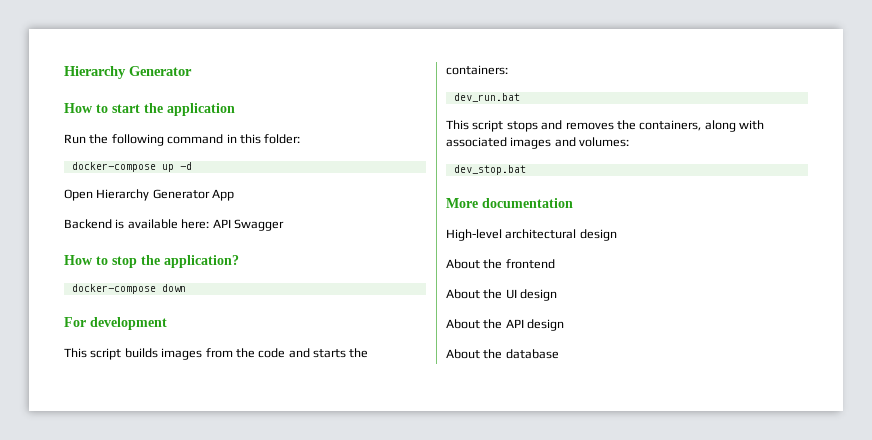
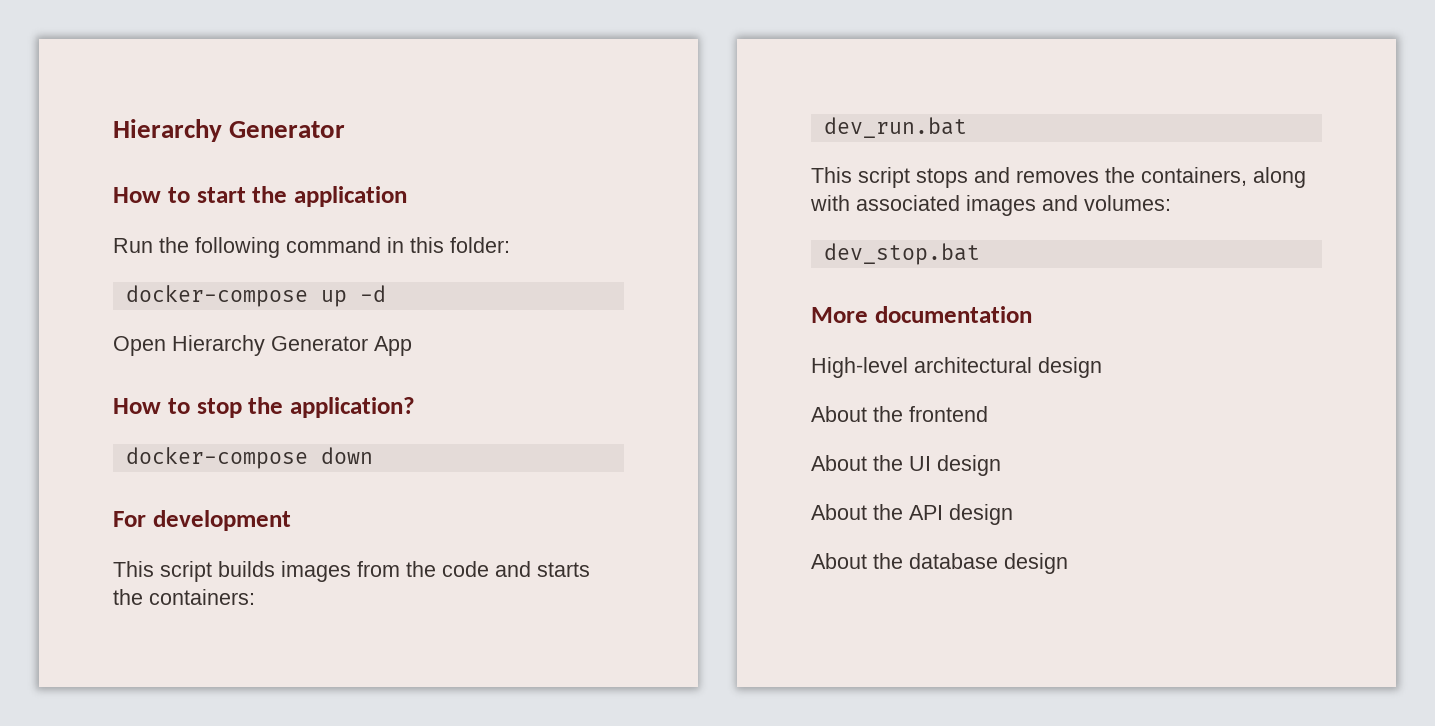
- Backend is available here: API Swagger
- About the database
+ About the database design

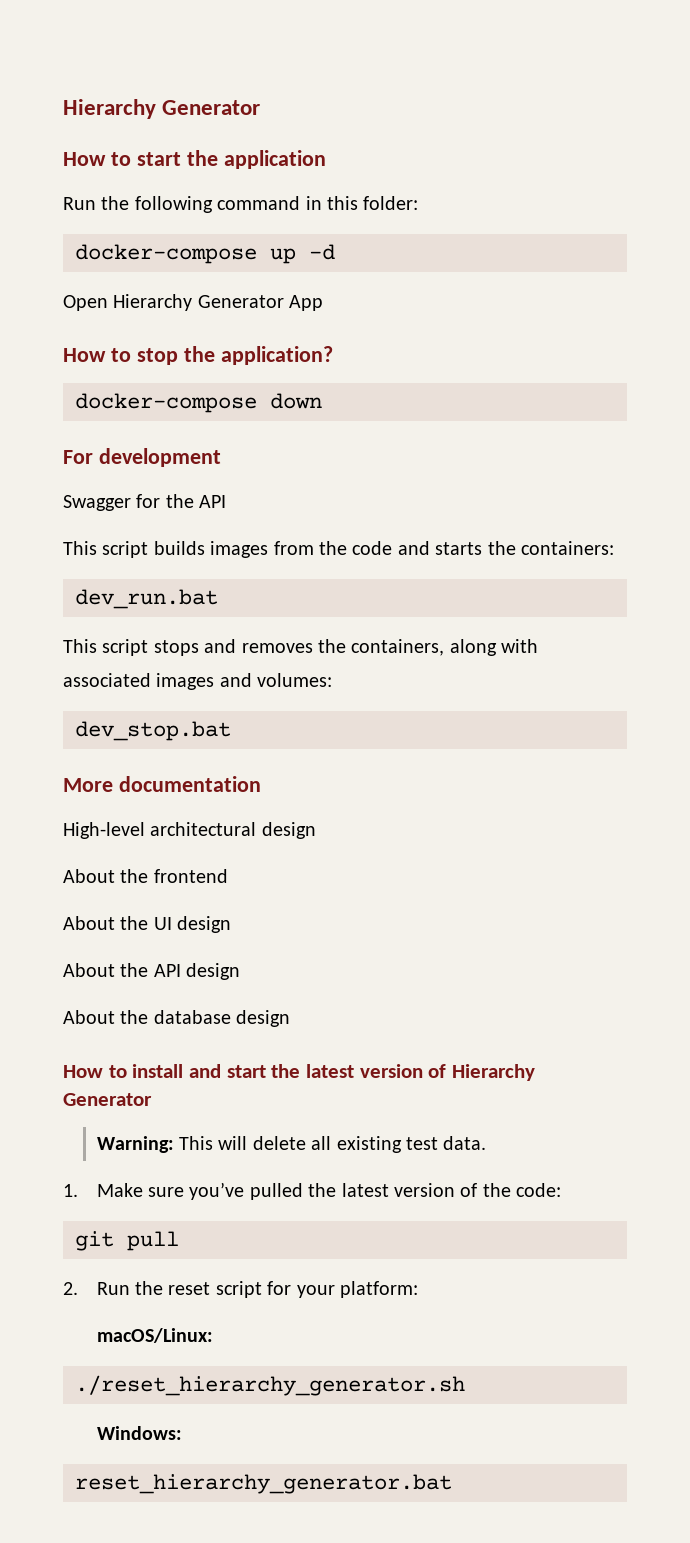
+ Swagger for the API
+ How to install and start the latest version of Hierarchy Generator
+ Warning: This will delete all existing test data.
+ 1. Make sure you’ve pulled the latest version of the code:
+ git pull
+ 2. Run the reset script for your platform:
+ macOS/Linux:
+ ./reset_hierarchy_generator.sh
+ Windows:
+ reset_hierarchy_generator.bat

